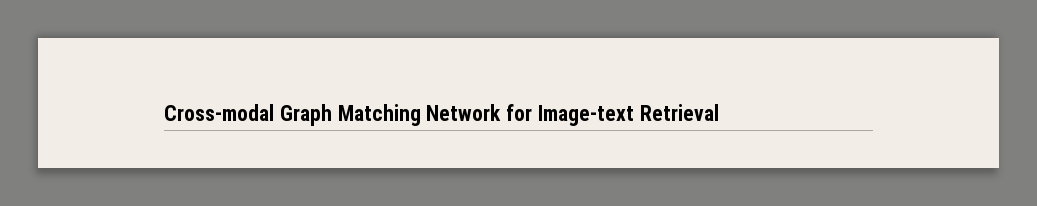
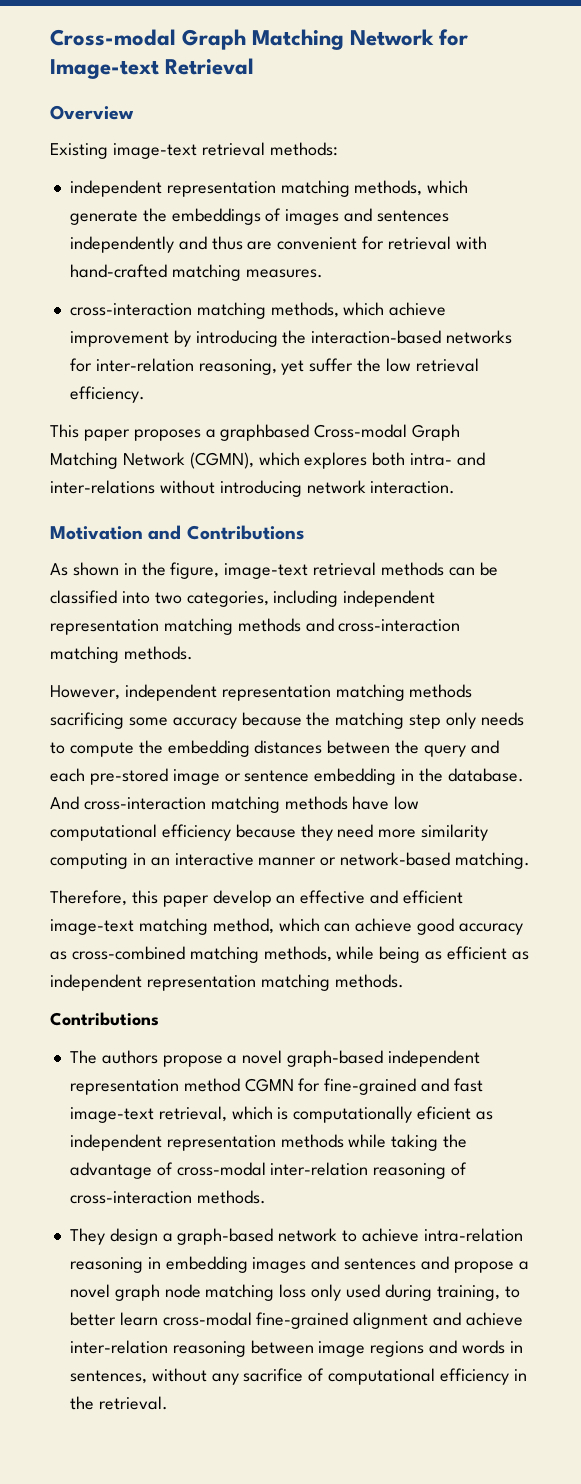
+ Overview
+ Existing image-text retrieval methods:
+ independent representation matching methods, which generate the embeddings of images and sentences independently and thus are convenient for retrieval with hand-crafted matching measures.
+ cross-interaction matching methods, which achieve improvement by introducing the interaction-based networks for inter-relation reasoning, yet suffer the low retrieval efficiency.
+ This paper proposes a graphbased Cross-modal Graph Matching Network (CGMN), which explores both intra- and inter-relations without introducing network interaction.
+ Motivation and Contributions
+ As shown in the figure, image-text retrieval methods can be classified into two categories, including independent representation matching methods and cross-interaction matching methods.
+ However, independent representation matching methods sacrificing some accuracy because the matching step only needs to compute the embedding distances between the query and each pre-stored image or sentence embedding in the database. And cross-interaction matching methods have low computational efficiency because they need more similarity computing in an interactive manner or network-based matching.
+ Therefore, this paper develop an effective and efficient image-text matching method, which can achieve good accuracy as cross-combined matching methods, while being as efficient as independent representation matching methods.
+ Contributions
+ The authors propose a novel graph-based independent representation method CGMN for fine-grained and fast image-text retrieval, which is computationally eficient as independent representation methods while taking the advantage of cross-modal inter-relation reasoning of cross-interaction methods.
+ They design a graph-based network to achieve intra-relation reasoning in embedding images and sentences and propose a novel graph node matching loss only used during training, to better learn cross-modal fine-grained alignment and achieve inter-relation reasoning between image regions and words in sentences, without any sacrifice of computational efficiency in the retrieval.

